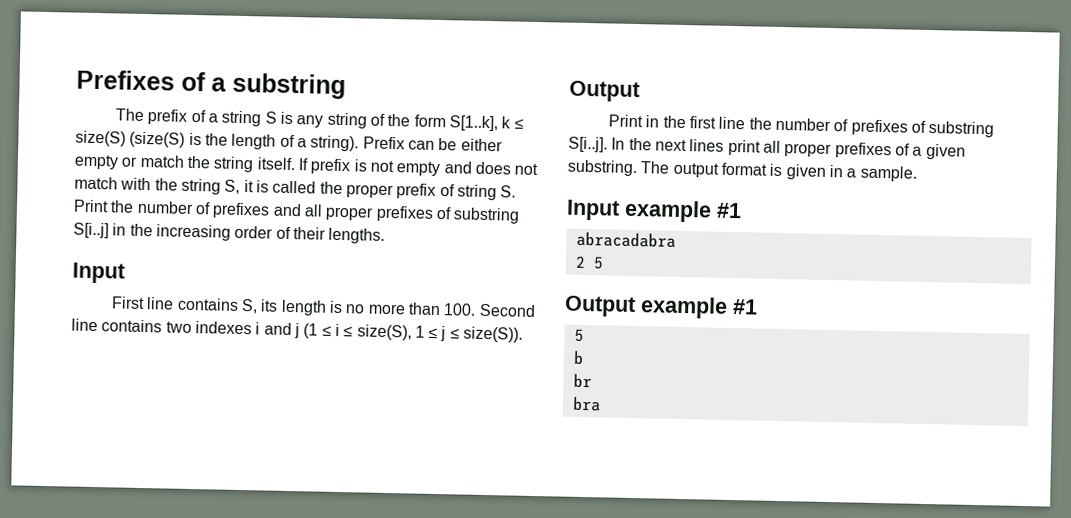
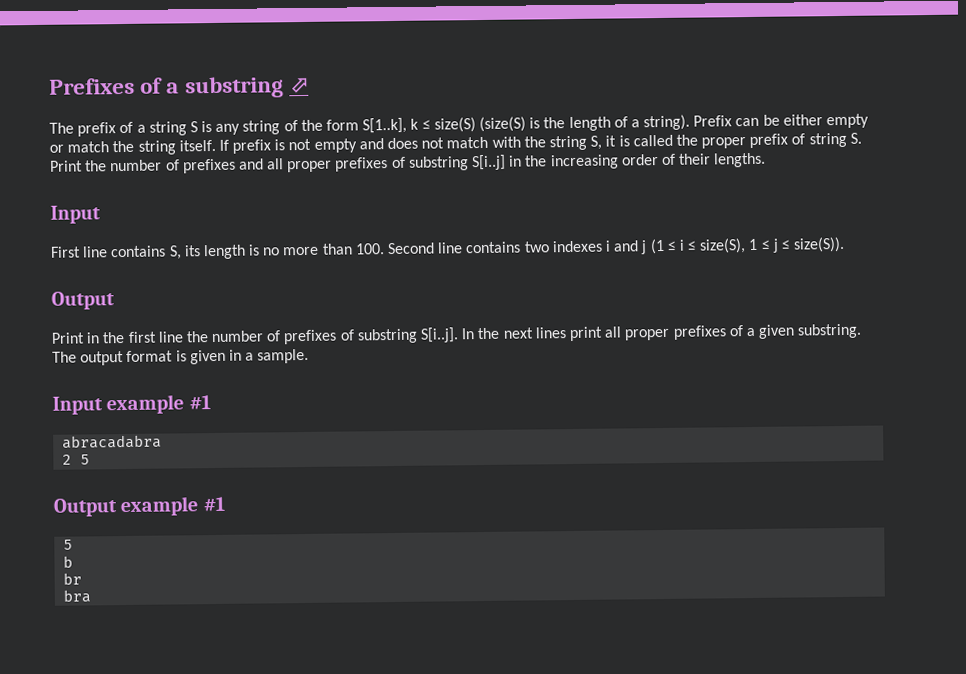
- Prefixes of a substring
+ Prefixes of a substring ⬀

